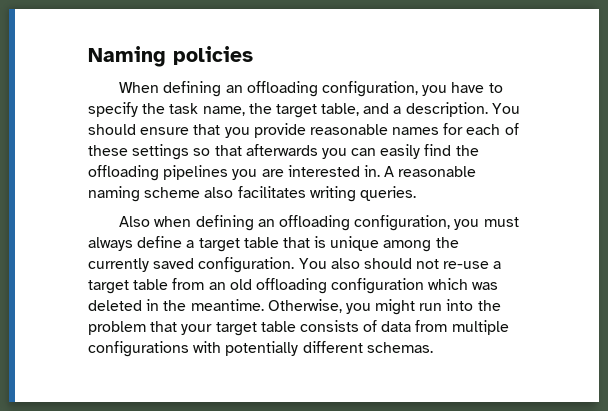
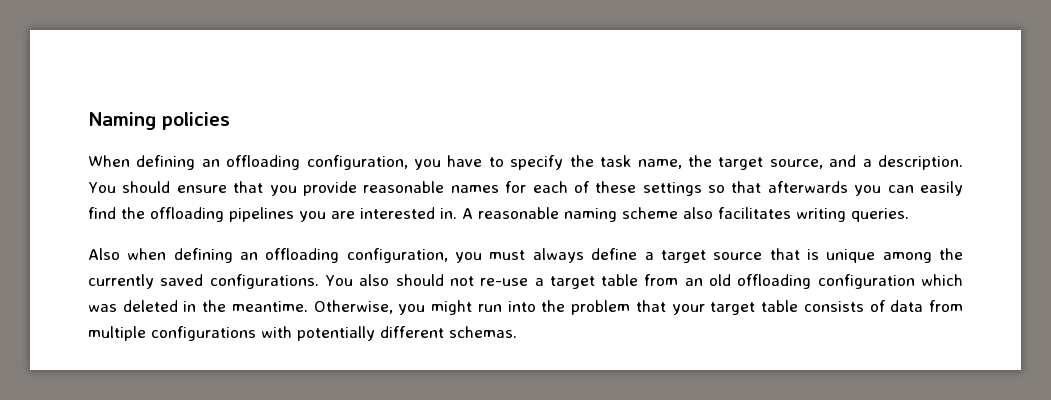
- When defining an offloading configuration, you have to specify the task name, the target table, and a description.
+ When defining an offloading configuration, you have to specify the task name, the target source, and a description.
- Also when defining an offloading configuration, you must always define a target table that is unique among the currently saved configuration.
+ Also when defining an offloading configuration, you must always define a target source that is unique among the currently saved configurations.

